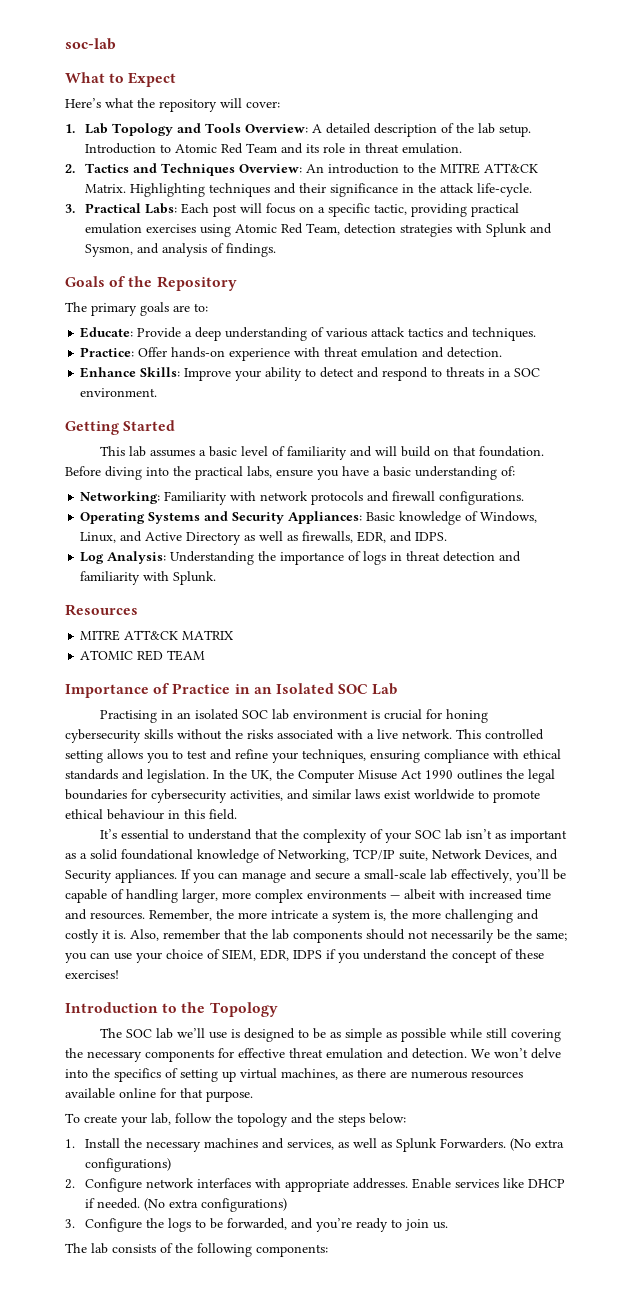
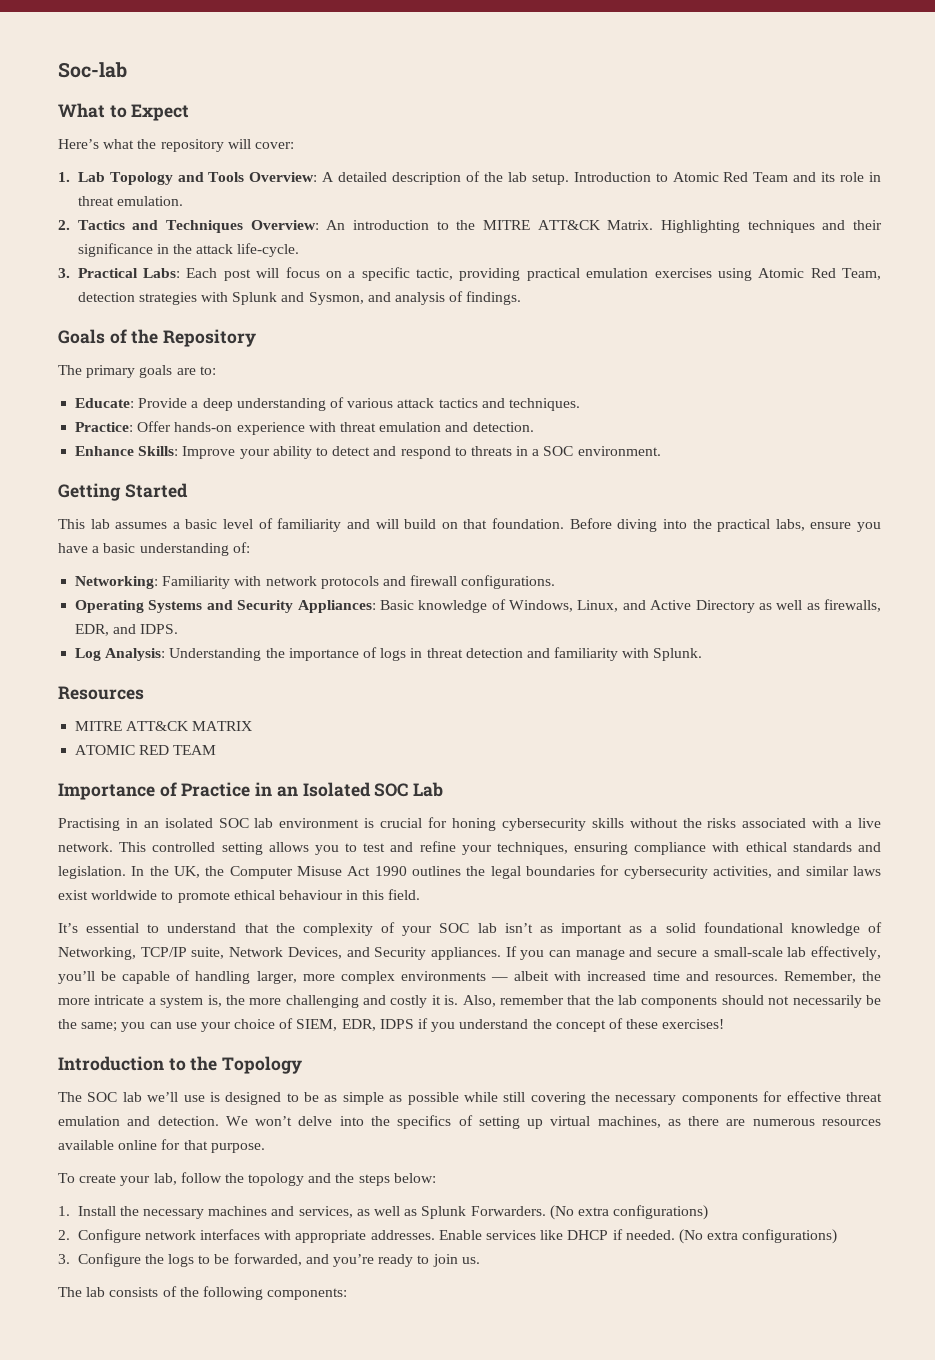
- soc-lab
+ Soc-lab

